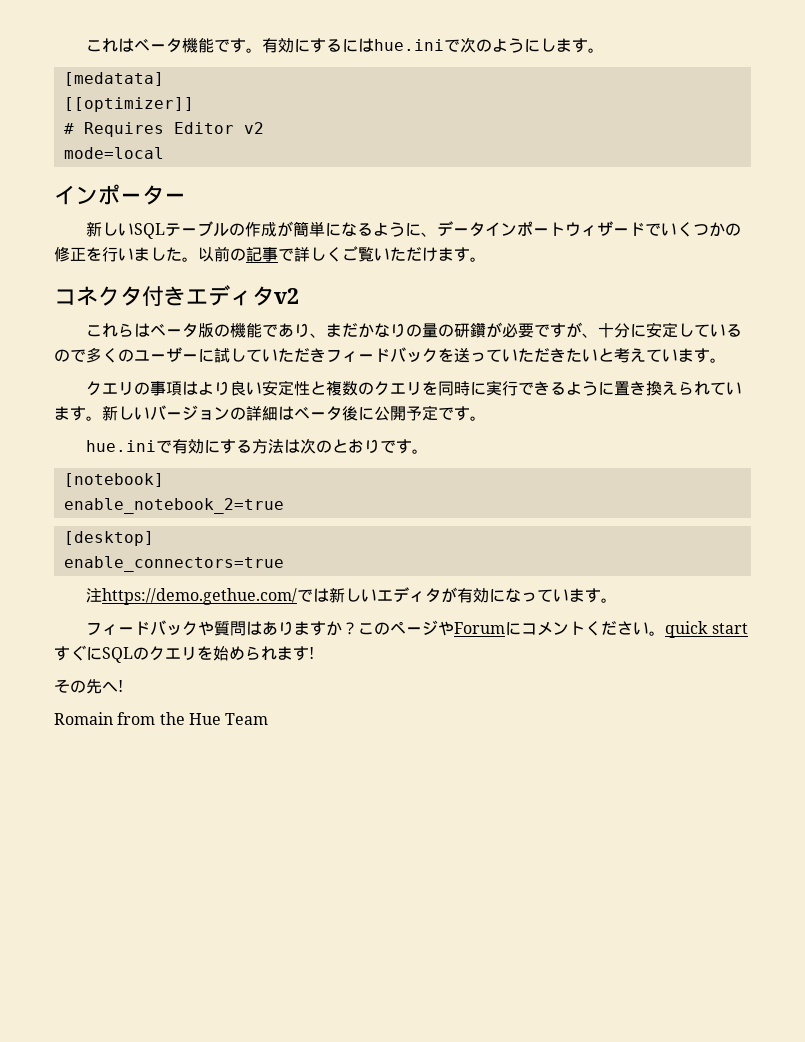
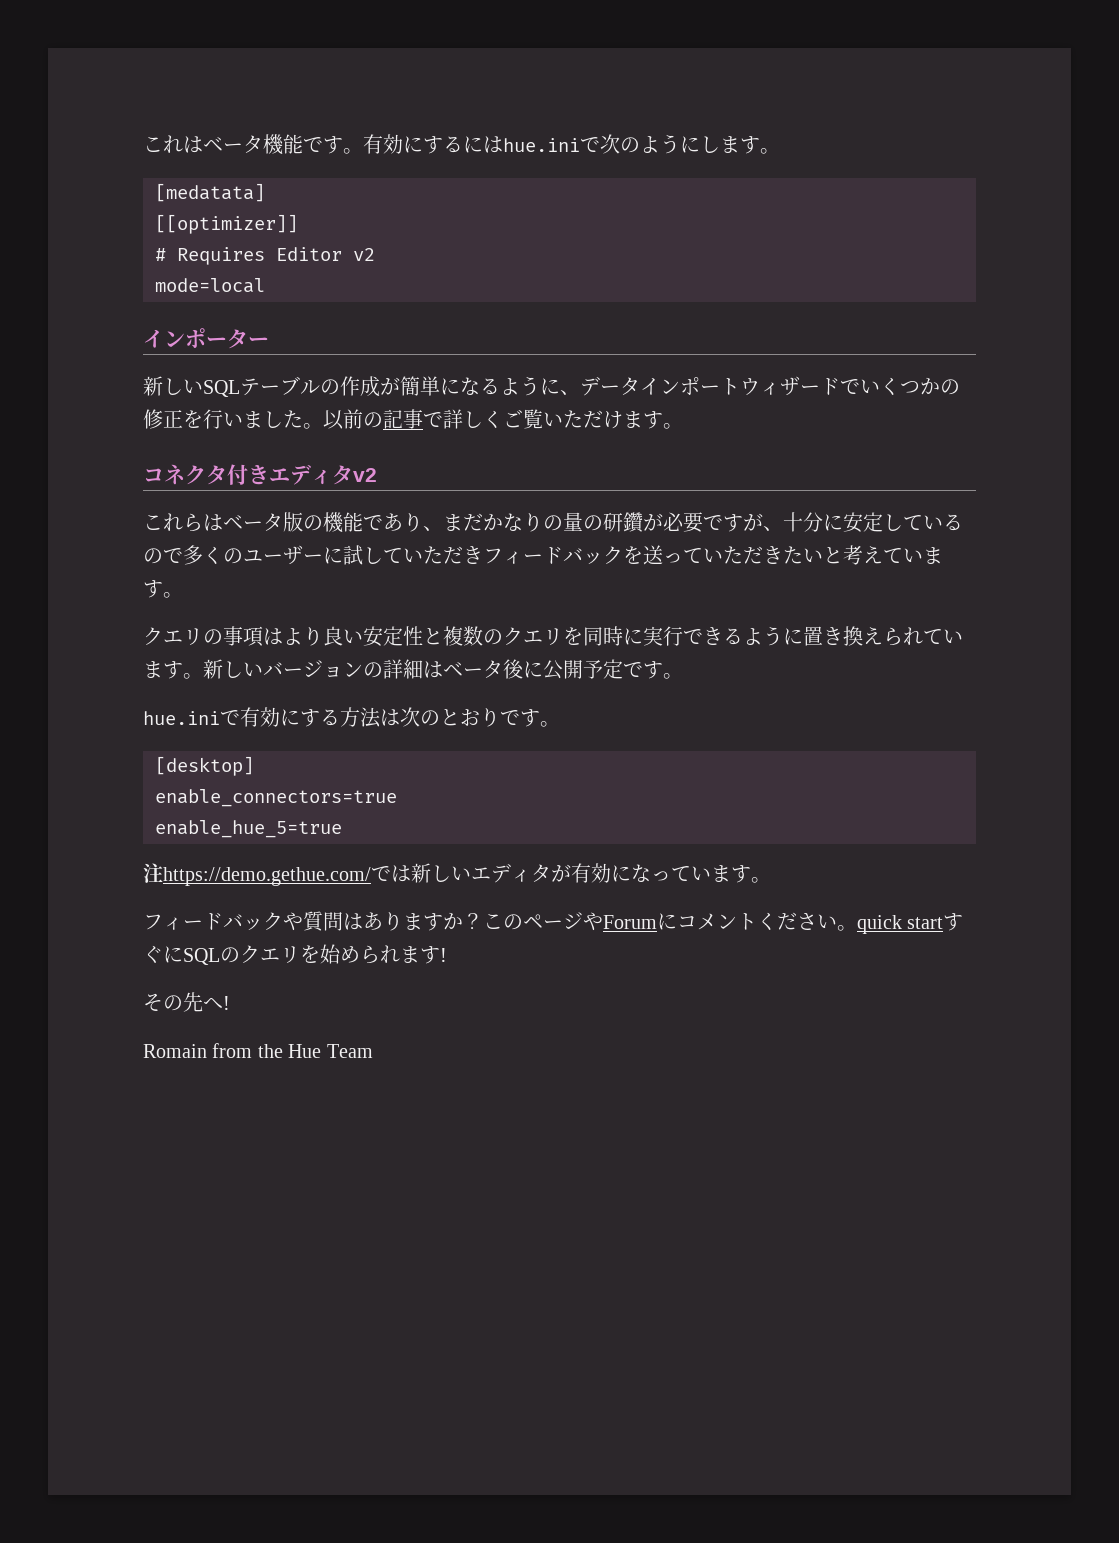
- [notebook]
- enable_notebook_2=true
+ enable_hue_5=true

